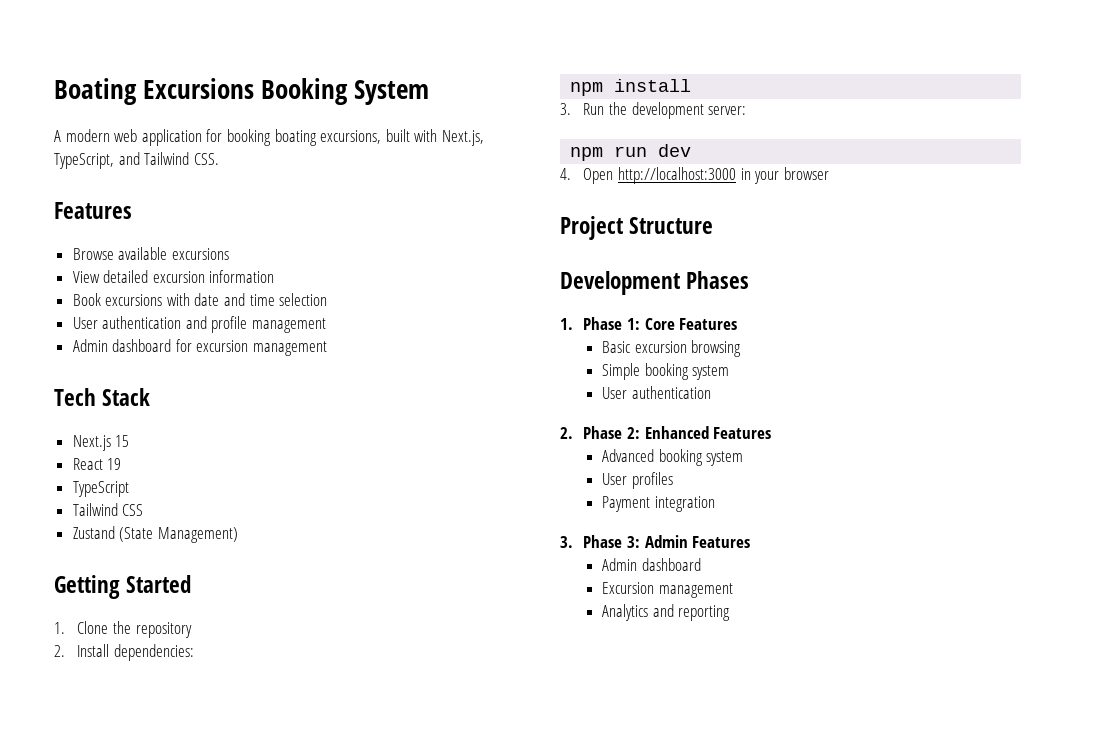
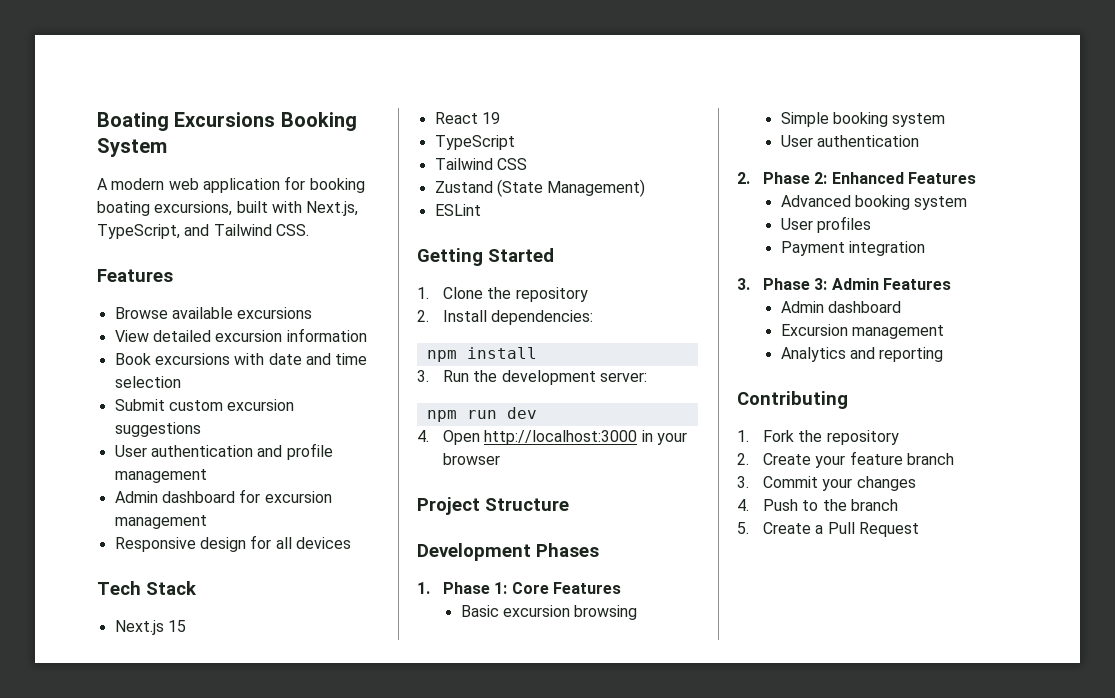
+ Submit custom excursion suggestions
+ Responsive design for all devices
+ ESLint
+ Contributing
+ 1. Fork the repository
+ 2. Create your feature branch
+ 3. Commit your changes
+ 4. Push to the branch
+ 5. Create a Pull Request

